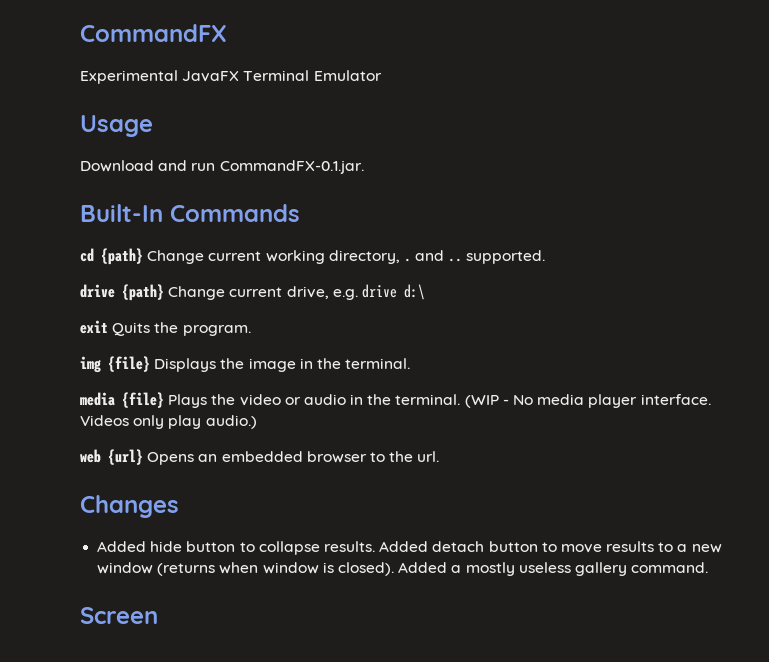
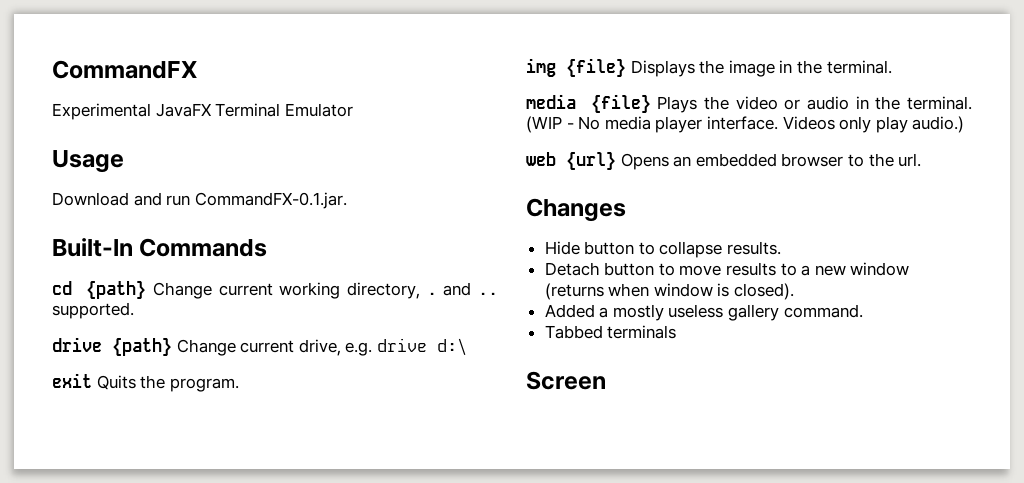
- Added hide button to collapse results. Added detach button to move results to a new window (returns when window is closed). Added a mostly useless gallery command.
+ Hide button to collapse results.
+ Detach button to move results to a new window (returns when window is closed).
+ Added a mostly useless gallery command.
+ Tabbed terminals

